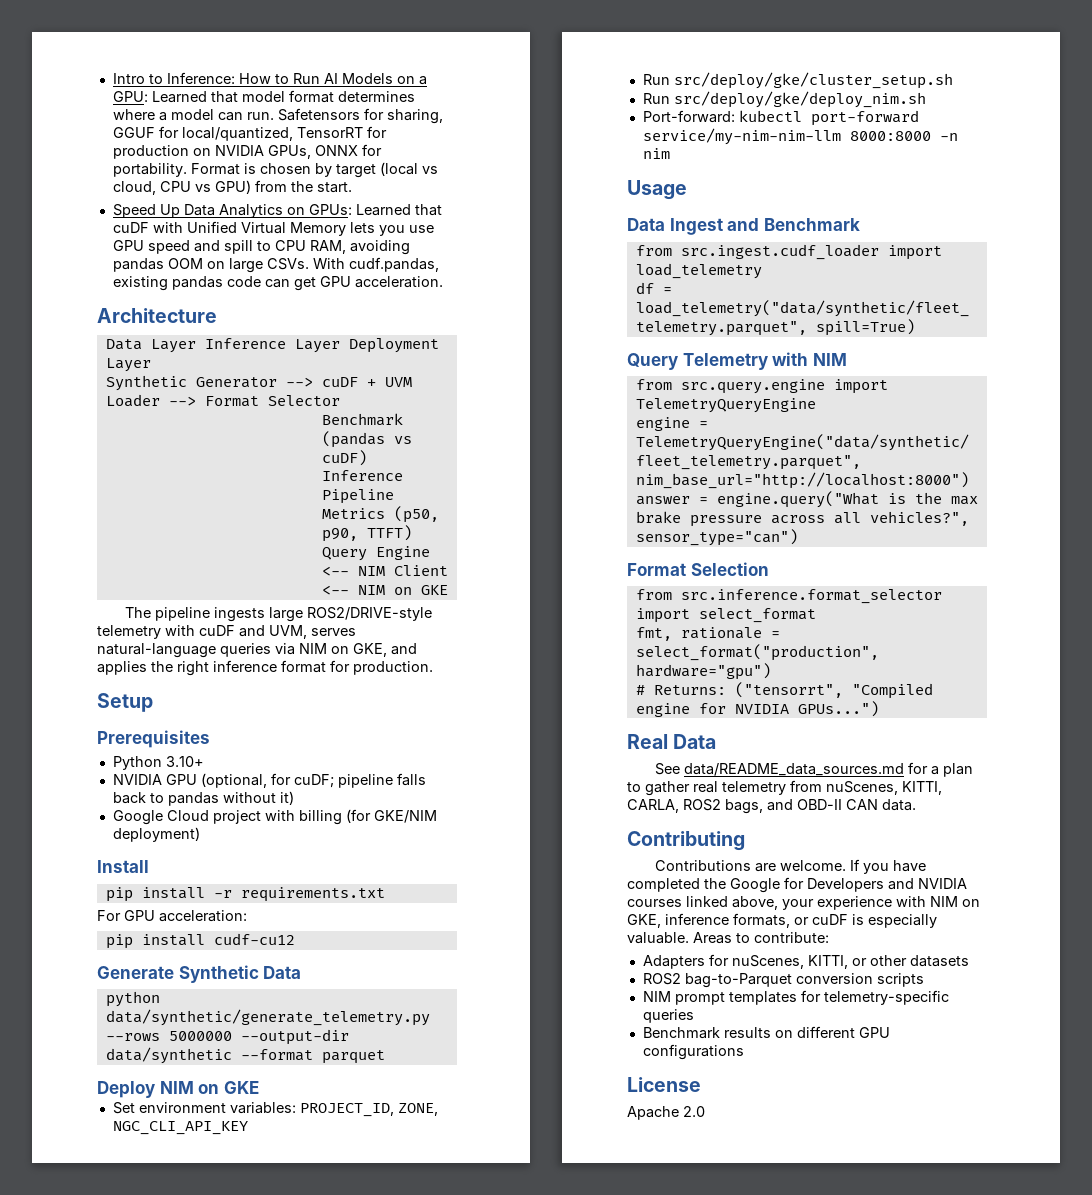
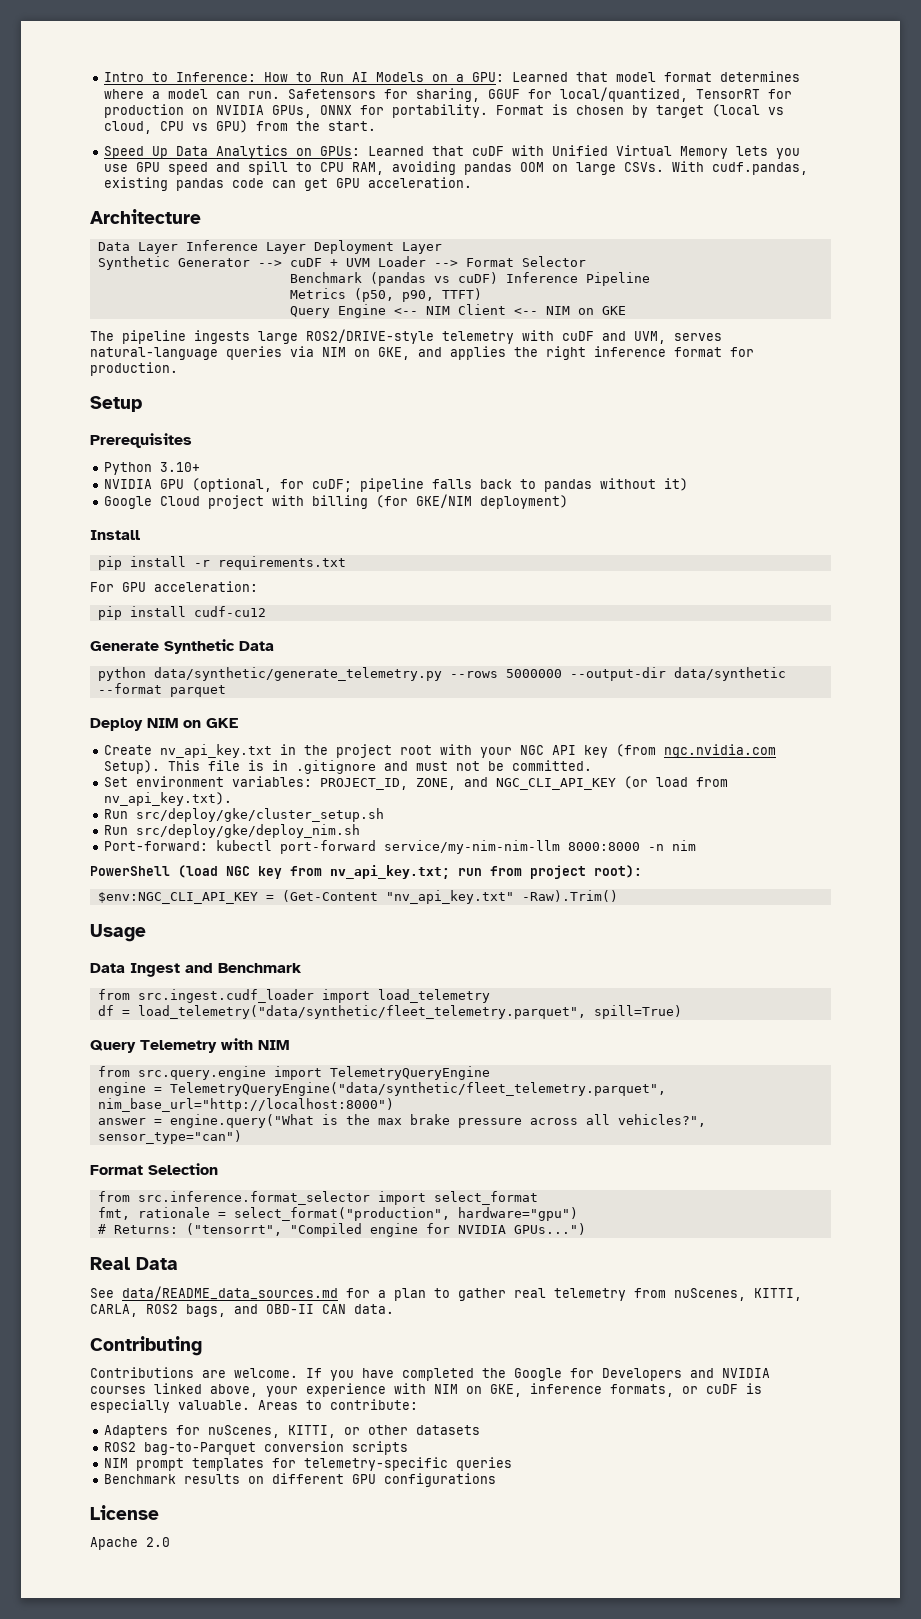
+ Create nv_api_key.txt in the project root with your NGC API key (from ngc.nvidia.com Setup). This file is in .gitignore and must not be committed.
- Set environment variables: PROJECT_ID, ZONE, NGC_CLI_API_KEY
+ Set environment variables: PROJECT_ID, ZONE, and NGC_CLI_API_KEY (or load from nv_api_key.txt).
+ PowerShell (load NGC key from nv_api_key.txt; run from project root):
+ $env:NGC_CLI_API_KEY = (Get-Content "nv_api_key.txt" -Raw).Trim()

